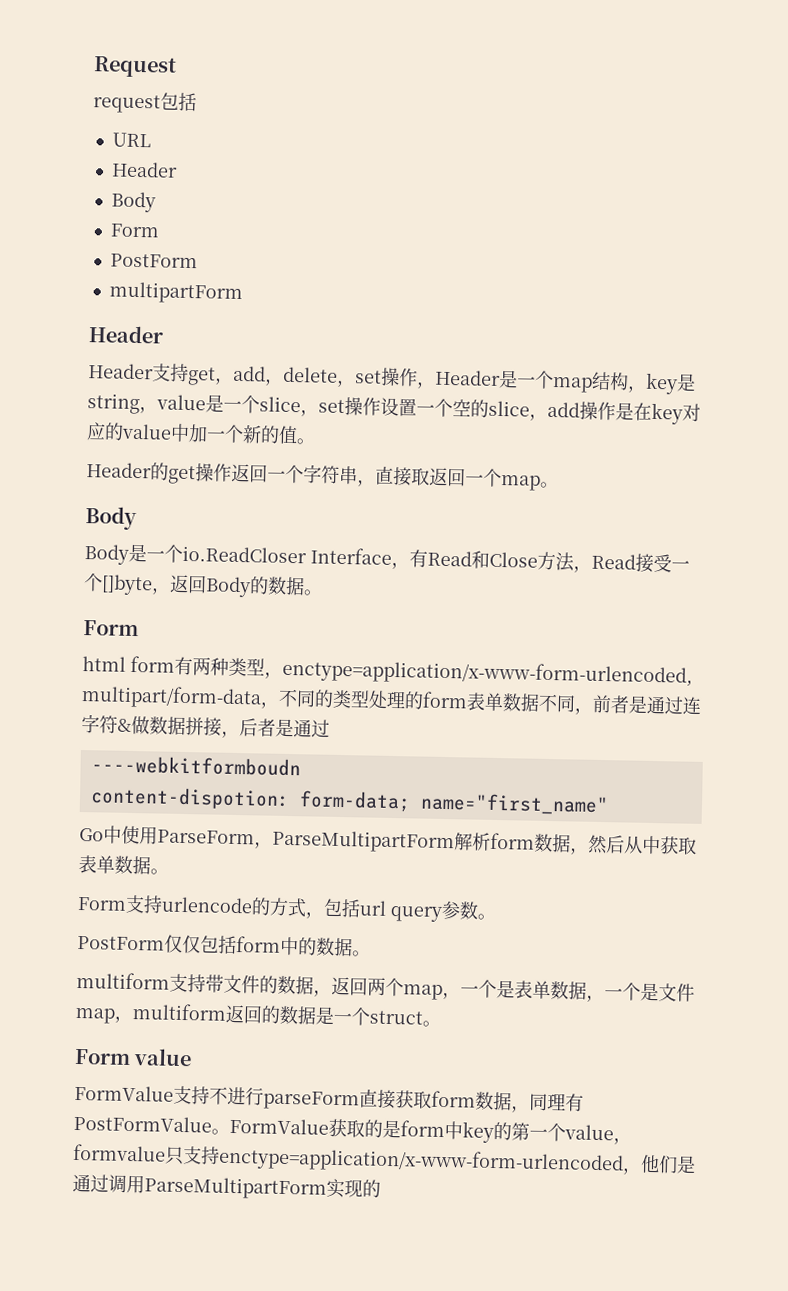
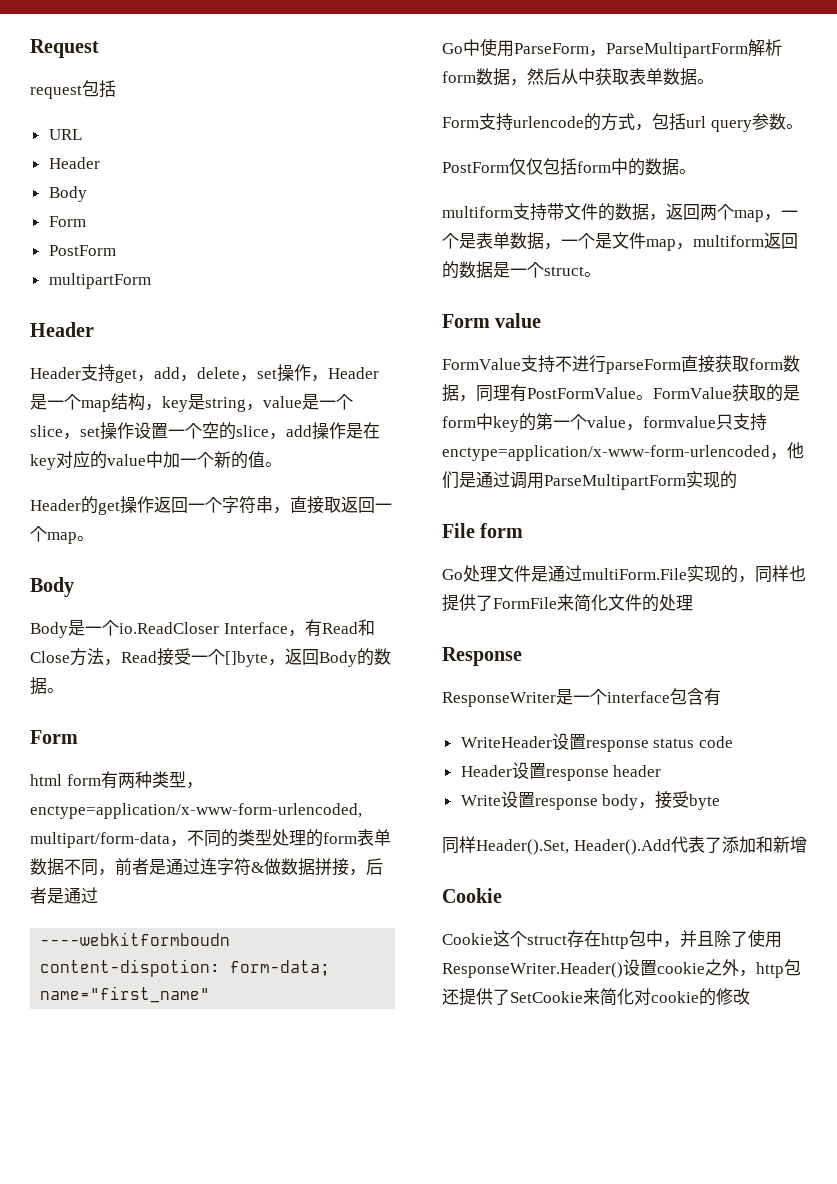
+ File form
+ Go处理文件是通过multiForm.File实现的，同样也提供了FormFile来简化文件的处理
+ Response
+ ResponseWriter是一个interface包含有
+ WriteHeader设置response status code
+ Header设置response header
+ Write设置response body，接受byte
+ 同样Header().Set, Header().Add代表了添加和新增
+ Cookie
+ Cookie这个struct存在http包中，并且除了使用ResponseWriter.Header()设置cookie之外，http包还提供了SetCookie来简化对cookie的修改

